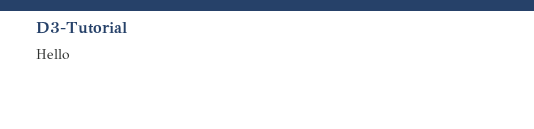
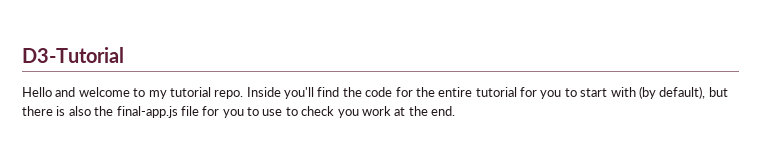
- Hello
+ Hello and welcome to my tutorial repo. Inside you'll find the code for the entire tutorial for you to start with (by default), but there is also the final-app.js file for you to use to check you work at the end.

